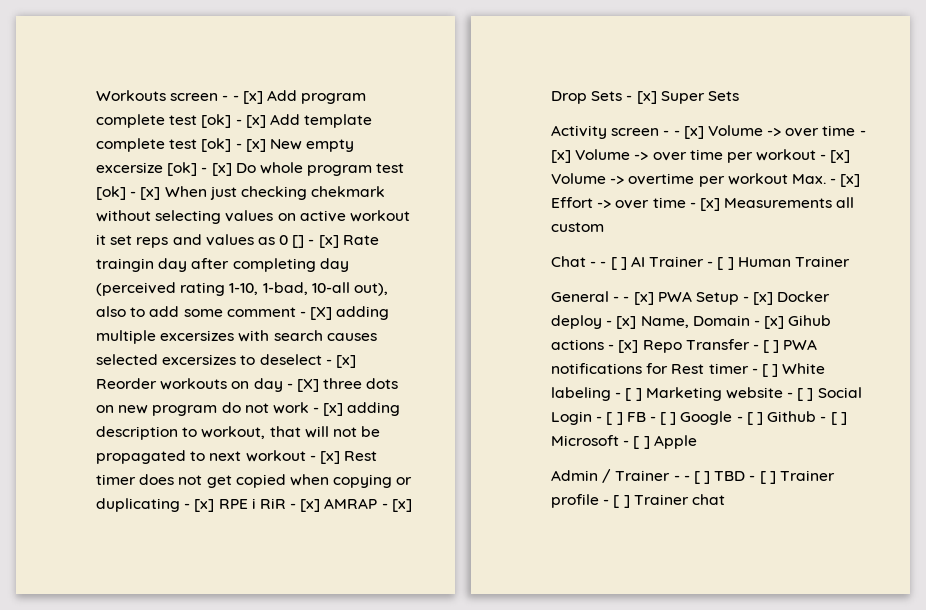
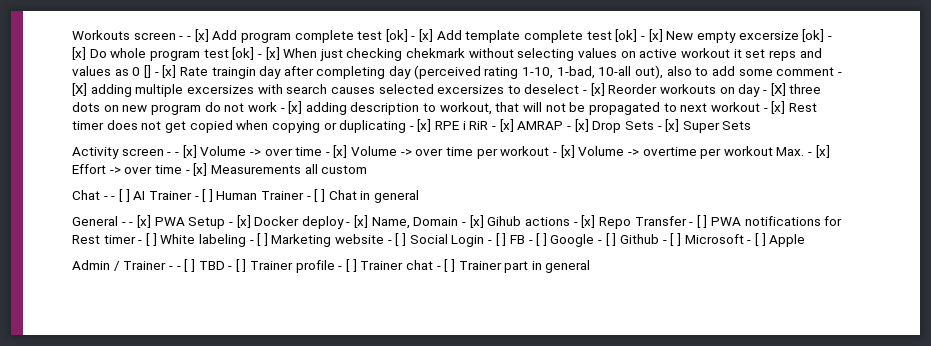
- Chat - - [ ] AI Trainer - [ ] Human Trainer
+ Chat - - [ ] AI Trainer - [ ] Human Trainer - [ ] Chat in general
- Admin / Trainer - - [ ] TBD - [ ] Trainer profile - [ ] Trainer chat
+ Admin / Trainer - - [ ] TBD - [ ] Trainer profile - [ ] Trainer chat - [ ] Trainer part in general

